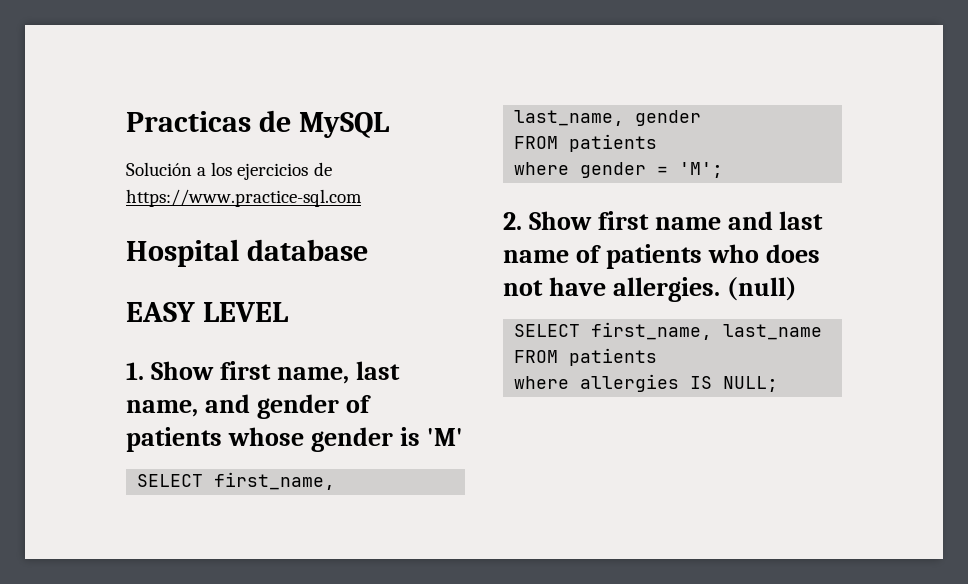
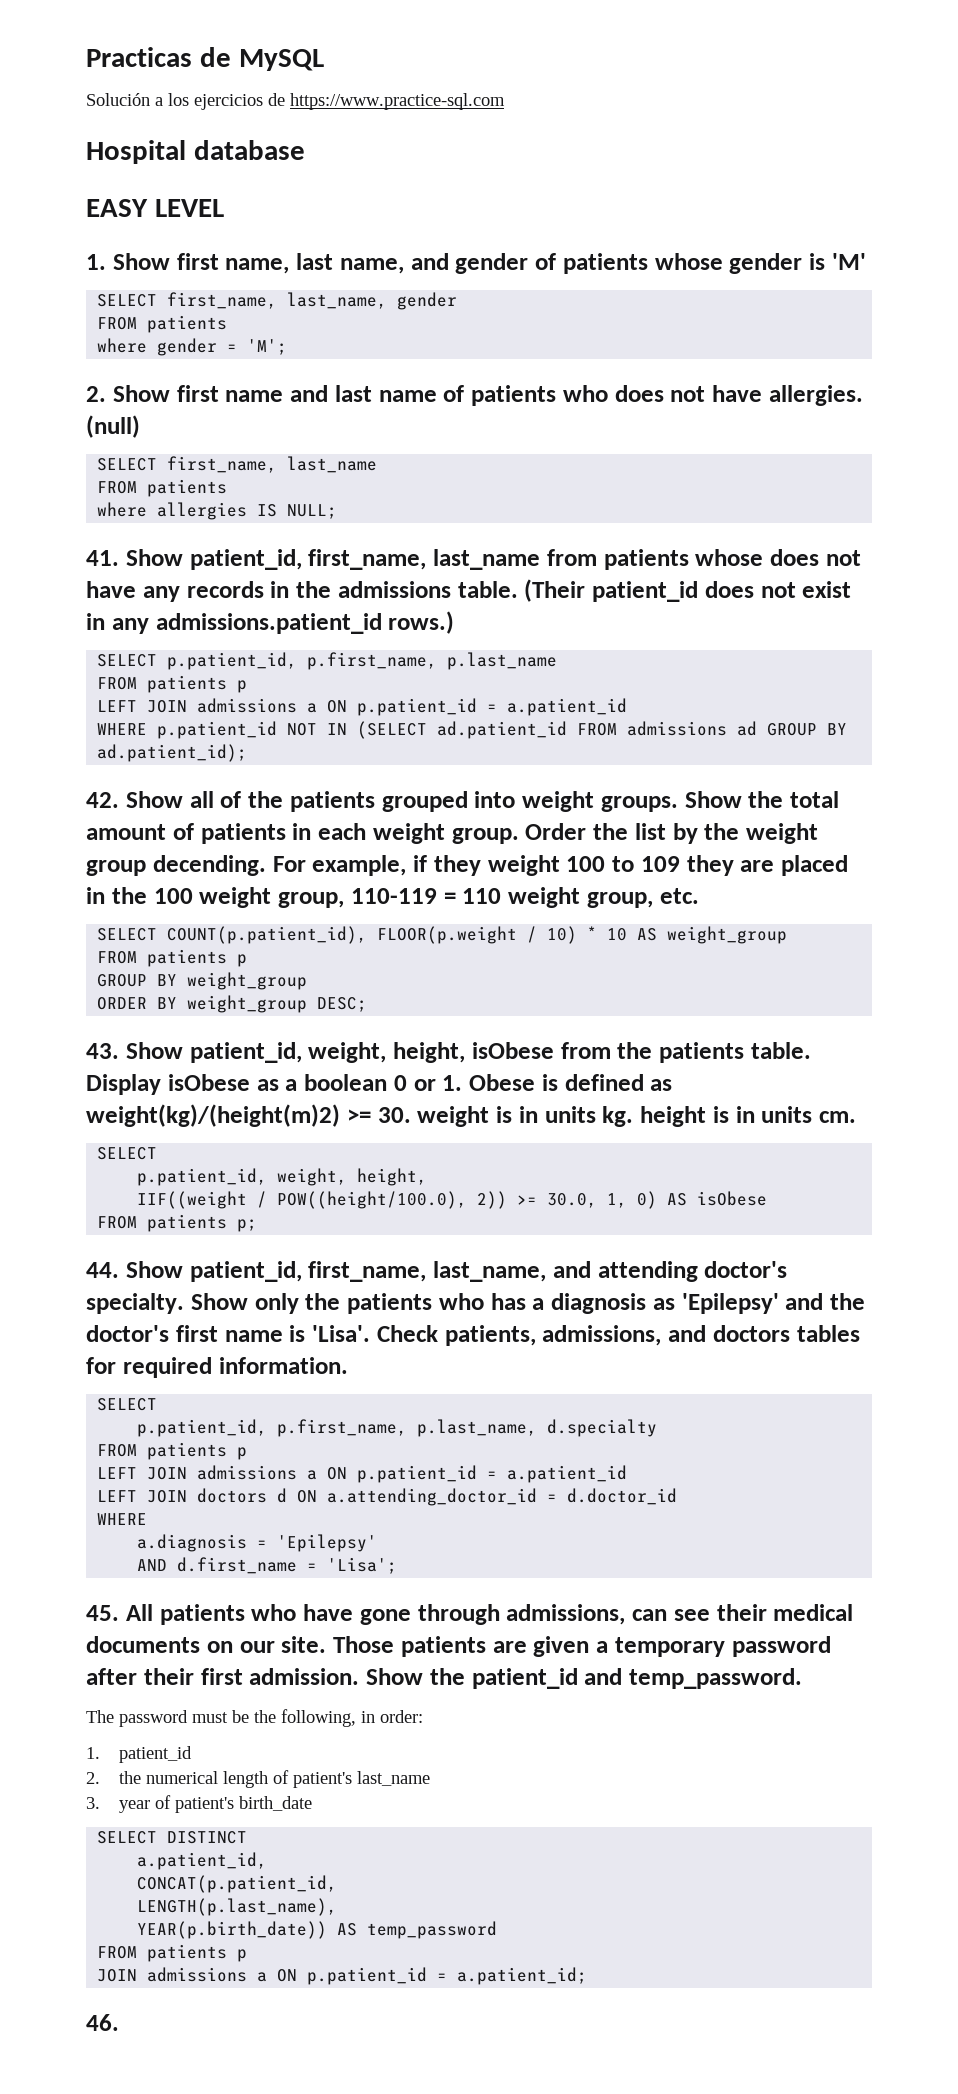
+ 41. Show patient_id, first_name, last_name from patients whose does not have any records in the admissions table. (Their patient_id does not exist in any admissions.patient_id rows.)
+ SELECT p.patient_id, p.first_name, p.last_name
+ FROM patients p
+ LEFT JOIN admissions a ON p.patient_id = a.patient_id
+ WHERE p.patient_id NOT IN (SELECT ad.patient_id FROM admissions ad GROUP BY ad.patient_id);
+ 42. Show all of the patients grouped into weight groups. Show the total amount of patients in each weight group. Order the list by the weight group decending. For example, if they weight 100 to 109 they are placed in the 100 weight group, 110-119 = 110 weight group, etc.
+ SELECT COUNT(p.patient_id), FLOOR(p.weight / 10) * 10 AS weight_group
+ FROM patients p
+ GROUP BY weight_group
+ ORDER BY weight_group DESC;
+ 43. Show patient_id, weight, height, isObese from the patients table. Display isObese as a boolean 0 or 1. Obese is defined as weight(kg)/(height(m)2) >= 30. weight is in units kg. height is in units cm.
+ SELECT
+ p.patient_id, weight, height,
+ IIF((weight / POW((height/100.0), 2)) >= 30.0, 1, 0) AS isObese
+ FROM patients p;
+ 44. Show patient_id, first_name, last_name, and attending doctor's specialty. Show only the patients who has a diagnosis as 'Epilepsy' and the doctor's first name is 'Lisa'. Check patients, admissions, and doctors tables for required information.
+ SELECT
+ p.patient_id, p.first_name, p.last_name, d.specialty
+ FROM patients p
+ LEFT JOIN admissions a ON p.patient_id = a.patient_id
+ LEFT JOIN doctors d ON a.attending_doctor_id = d.doctor_id
+ WHERE
+ a.diagnosis = 'Epilepsy'
+ AND d.first_name = 'Lisa';
+ 45. All patients who have gone through admissions, can see their medical documents on our site. Those patients are given a temporary password after their first admission. Show the patient_id and temp_password.
+ The password must be the following, in order:
+ 1. patient_id
+ 2. the numerical length of patient's last_name
+ 3. year of patient's birth_date
+ SELECT DISTINCT
+ a.patient_id,
+ CONCAT(p.patient_id,
+ LENGTH(p.last_name),
+ YEAR(p.birth_date)) AS temp_password
+ FROM patients p
+ JOIN admissions a ON p.patient_id = a.patient_id;
+ 46.

